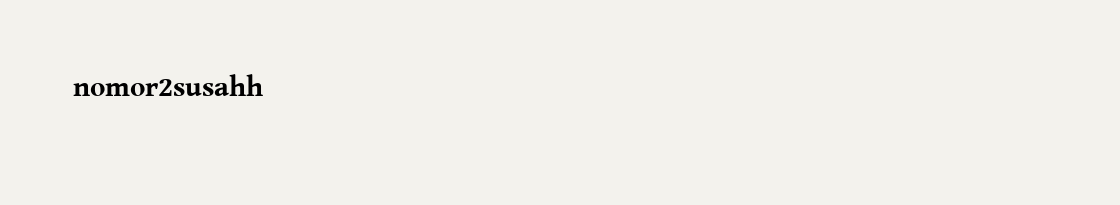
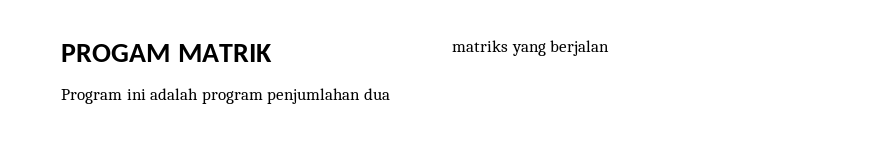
- nomor2susahh
+ PROGAM MATRIK
+ Program ini adalah program penjumlahan dua matriks yang berjalan

